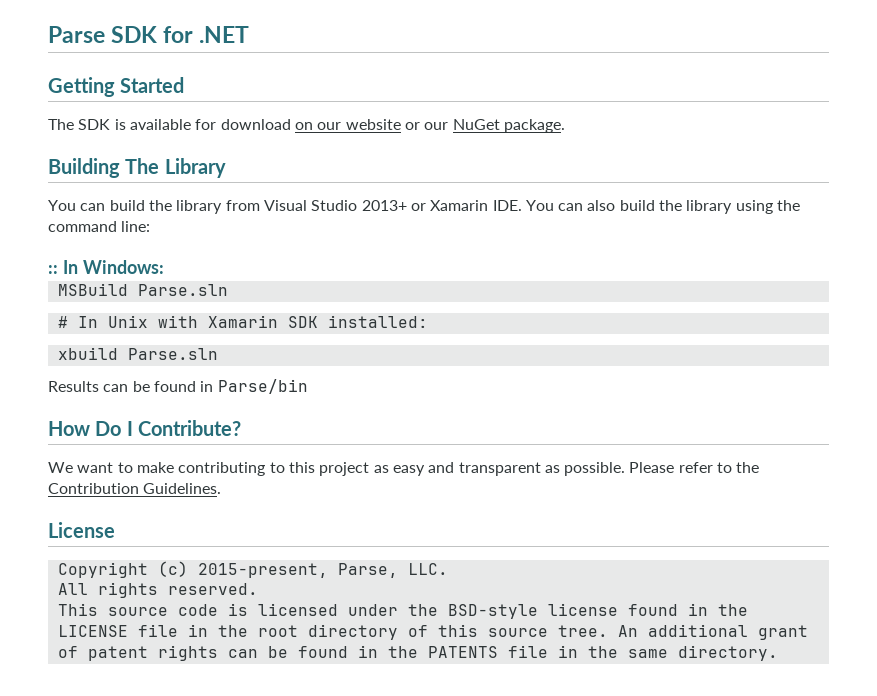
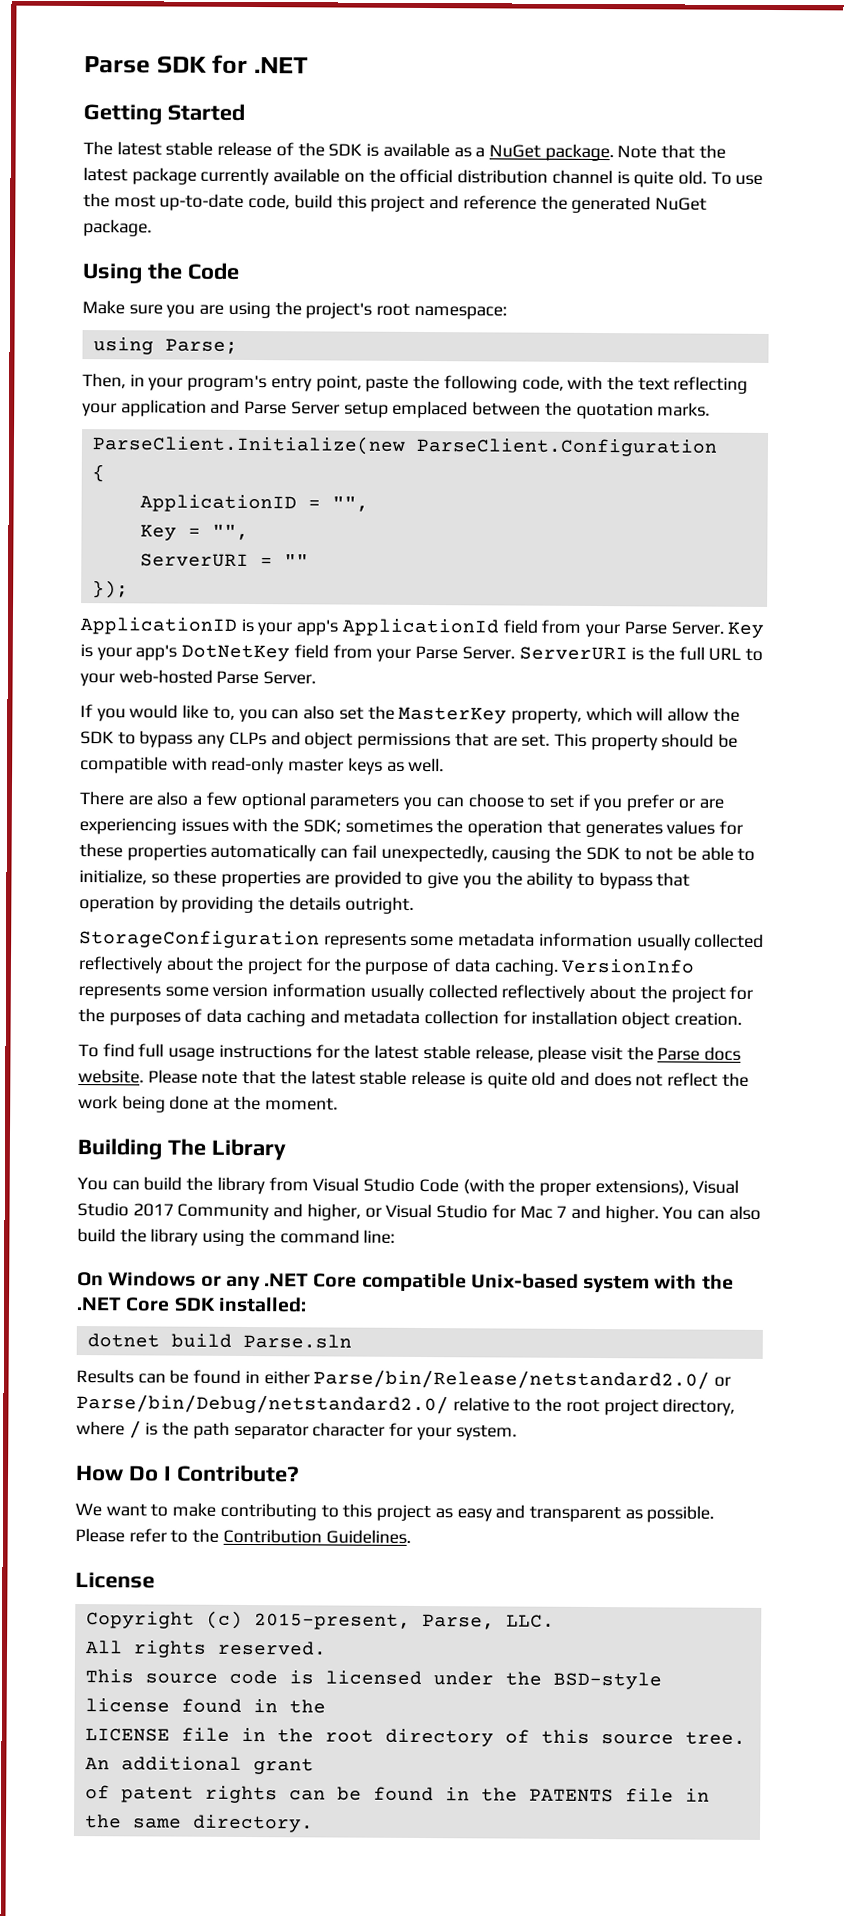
- The SDK is available for download on our website or our NuGet package.
+ The latest stable release of the SDK is available as a NuGet package. Note that the latest package currently available on the official distribution channel is quite old. To use the most up-to-date code, build this project and reference the generated NuGet package.
+ Using the Code
+ Make sure you are using the project's root namespace:
+ using Parse;
+ Then, in your program's entry point, paste the following code, with the text reflecting your application and Parse Server setup emplaced between the quotation marks.
+ ParseClient.Initialize(new ParseClient.Configuration
+ {
+ ApplicationID = "",
+ Key = "",
+ ServerURI = ""
+ });
+ ApplicationID is your app's ApplicationId field from your Parse Server. Key is your app's DotNetKey field from your Parse Server. ServerURI is the full URL to your web-hosted Parse Server.
+ If you would like to, you can also set the MasterKey property, which will allow the SDK to bypass any CLPs and object permissions that are set. This property should be compatible with read-only master keys as well.
+ There are also a few optional parameters you can choose to set if you prefer or are experiencing issues with the SDK; sometimes the operation that generates values for these properties automatically can fail unexpectedly, causing the SDK to not be able to initialize, so these properties are provided to give you the ability to bypass that operation by providing the details outright.
+ StorageConfiguration represents some metadata information usually collected reflectively about the project for the purpose of data caching. VersionInfo represents some version information usually collected reflectively about the project for the purposes of data caching and metadata collection for installation object creation.
+ To find full usage instructions for the latest stable release, please visit the Parse docs website. Please note that the latest stable release is quite old and does not reflect the work being done at the moment.
- You can build the library from Visual Studio 2013+ or Xamarin IDE. You can also build the library using the command line:
+ You can build the library from Visual Studio Code (with the proper extensions), Visual Studio 2017 Community and higher, or Visual Studio for Mac 7 and higher. You can also build the library using the command line:
- :: In Windows:
- MSBuild Parse.sln
- # In Unix with Xamarin SDK installed:
+ On Windows or any .NET Core compatible Unix-based system with the .NET Core SDK installed:
- xbuild Parse.sln
+ dotnet build Parse.sln
- Results can be found in Parse/bin
+ Results can be found in either Parse/bin/Release/netstandard2.0/ or Parse/bin/Debug/netstandard2.0/ relative to the root project directory, where / is the path separator character for your system.

